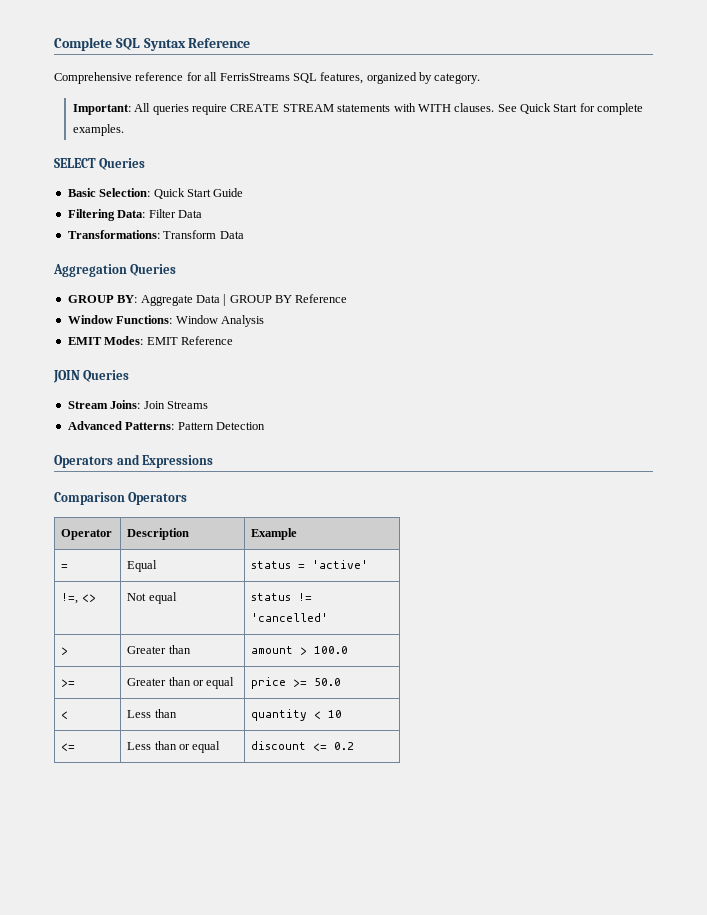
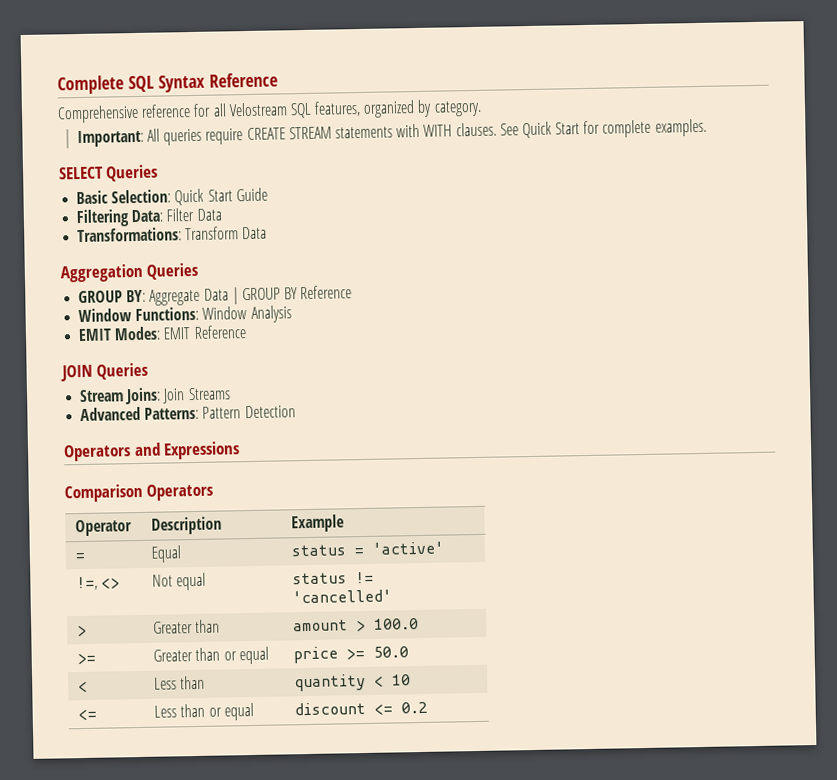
- Comprehensive reference for all FerrisStreams SQL features, organized by category.
+ Comprehensive reference for all Velostream SQL features, organized by category.

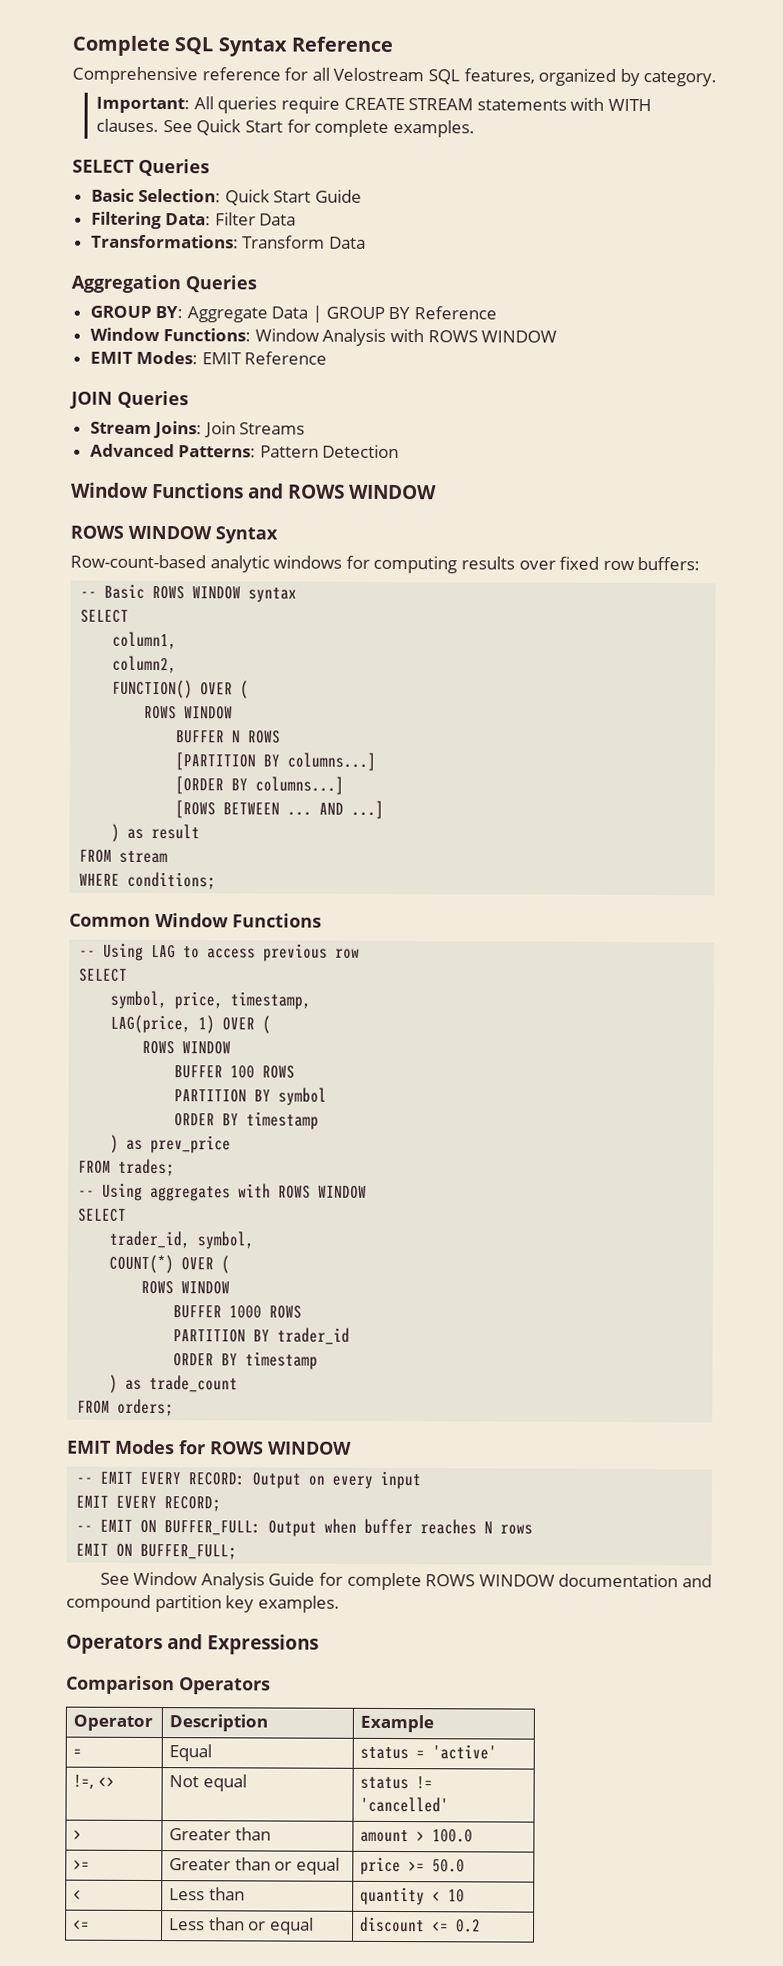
- Window Functions: Window Analysis
+ Window Functions: Window Analysis with ROWS WINDOW
+ Window Functions and ROWS WINDOW
+ ROWS WINDOW Syntax
+ Row-count-based analytic windows for computing results over fixed row buffers:
+ -- Basic ROWS WINDOW syntax
+ SELECT
+ column1,
+ column2,
+ FUNCTION() OVER (
+ ROWS WINDOW
+ BUFFER N ROWS
+ [PARTITION BY columns...]
+ [ORDER BY columns...]
+ [ROWS BETWEEN ... AND ...]
+ ) as result
+ FROM stream
+ WHERE conditions;
+ Common Window Functions
+ -- Using LAG to access previous row
+ SELECT
+ symbol, price, timestamp,
+ LAG(price, 1) OVER (
+ ROWS WINDOW
+ BUFFER 100 ROWS
+ PARTITION BY symbol
+ ORDER BY timestamp
+ ) as prev_price
+ FROM trades;
+ -- Using aggregates with ROWS WINDOW
+ SELECT
+ trader_id, symbol,
+ COUNT(*) OVER (
+ ROWS WINDOW
+ BUFFER 1000 ROWS
+ PARTITION BY trader_id
+ ORDER BY timestamp
+ ) as trade_count
+ FROM orders;
+ EMIT Modes for ROWS WINDOW
+ -- EMIT EVERY RECORD: Output on every input
+ EMIT EVERY RECORD;
+ -- EMIT ON BUFFER_FULL: Output when buffer reaches N rows
+ EMIT ON BUFFER_FULL;
+ See Window Analysis Guide for complete ROWS WINDOW documentation and compound partition key examples.

